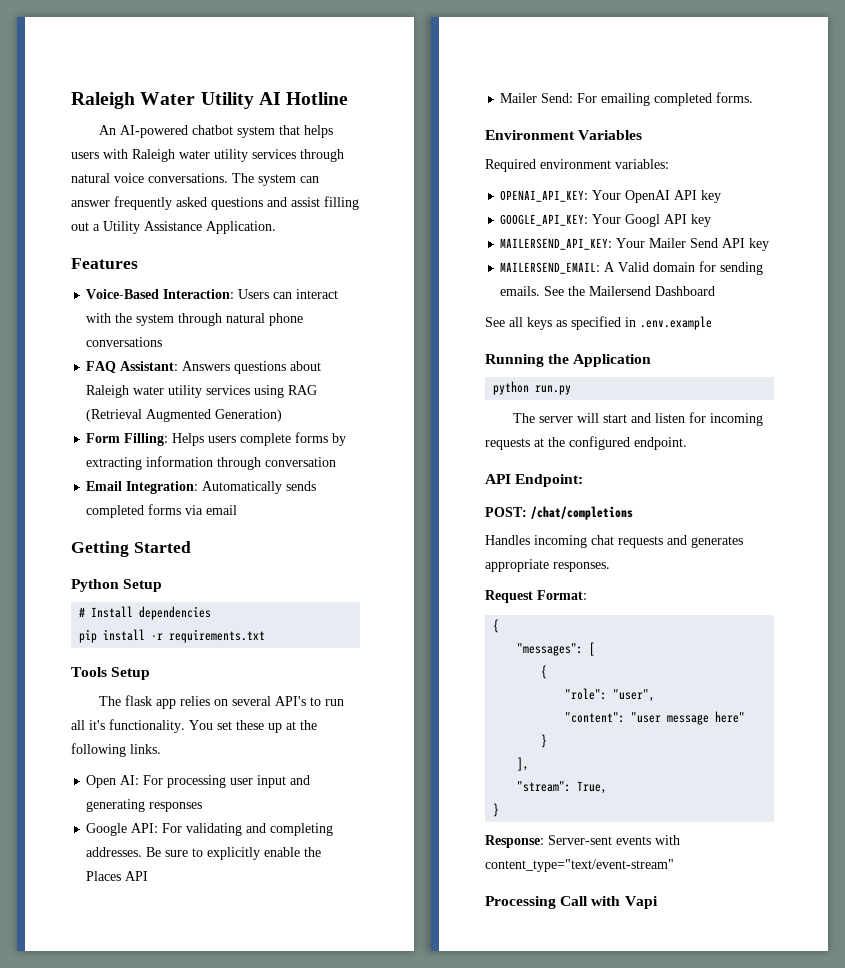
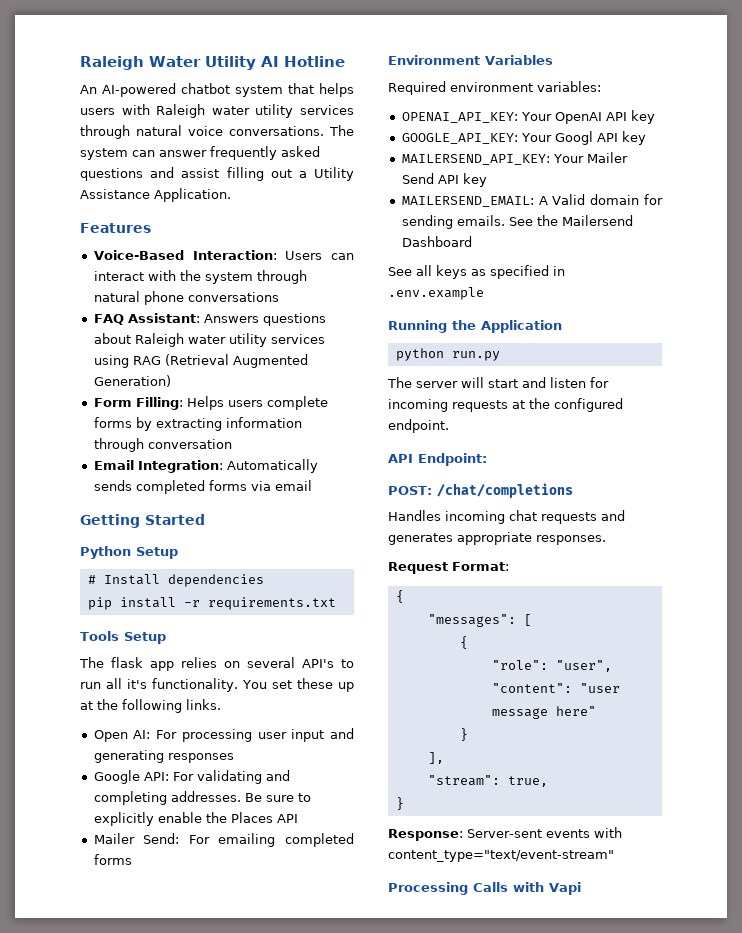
- Mailer Send: For emailing completed forms.
+ Mailer Send: For emailing completed forms
- "stream": True,
+ "stream": true,
- Processing Call with Vapi
+ Processing Calls with Vapi

